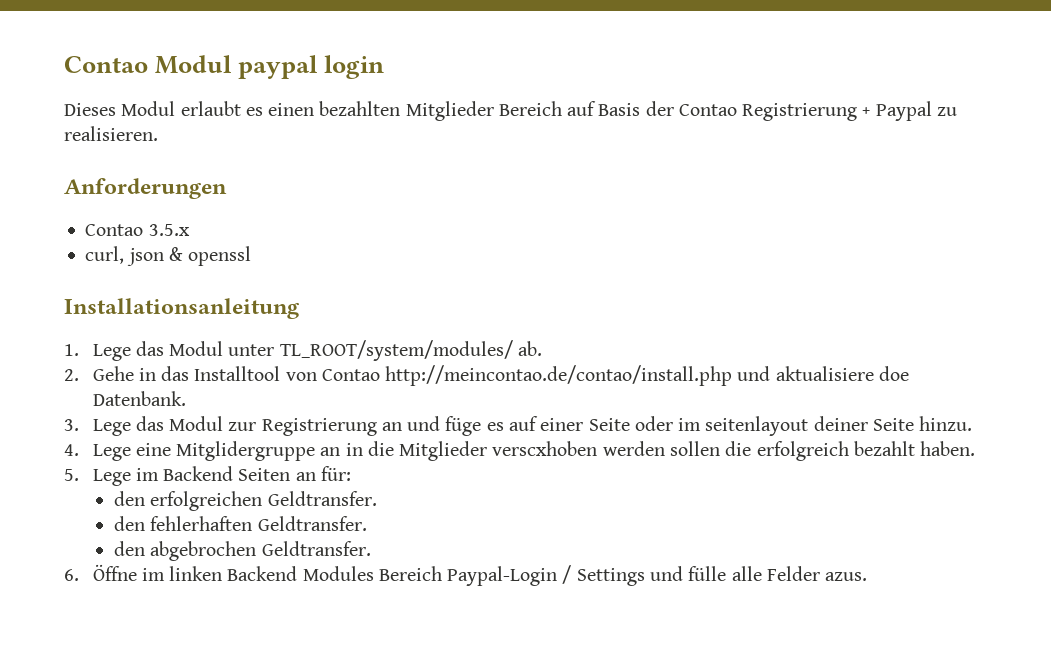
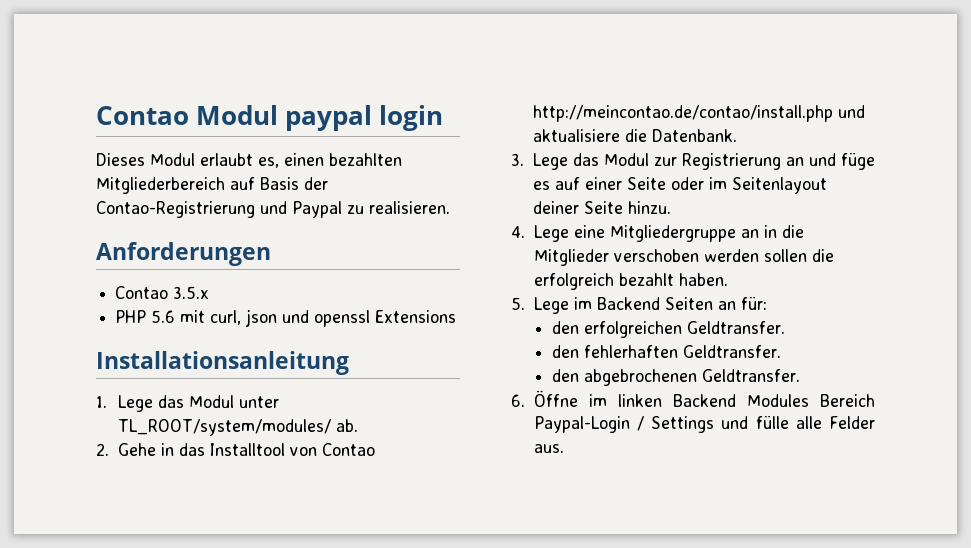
- Dieses Modul erlaubt es einen bezahlten Mitglieder Bereich auf Basis der Contao Registrierung + Paypal zu realisieren.
+ Dieses Modul erlaubt es, einen bezahlten Mitgliederbereich auf Basis der Contao-Registrierung und Paypal zu realisieren.
- curl, json & openssl
+ PHP 5.6 mit curl, json und openssl Extensions
- 2. Gehe in das Installtool von Contao http://meincontao.de/contao/install.php und aktualisiere doe Datenbank.
+ 2. Gehe in das Installtool von Contao http://meincontao.de/contao/install.php und aktualisiere die Datenbank.
- 3. Lege das Modul zur Registrierung an und füge es auf einer Seite oder im seitenlayout deiner Seite hinzu.
+ 3. Lege das Modul zur Registrierung an und füge es auf einer Seite oder im Seitenlayout deiner Seite hinzu.
- 4. Lege eine Mitglidergruppe an in die Mitglieder verscxhoben werden sollen die erfolgreich bezahlt haben.
+ 4. Lege eine Mitgliedergruppe an in die Mitglieder verschoben werden sollen die erfolgreich bezahlt haben.
- den abgebrochen Geldtransfer.
+ den abgebrochenen Geldtransfer.
- 6. Öffne im linken Backend Modules Bereich Paypal-Login / Settings und fülle alle Felder azus.
+ 6. Öffne im linken Backend Modules Bereich Paypal-Login / Settings und fülle alle Felder aus.

